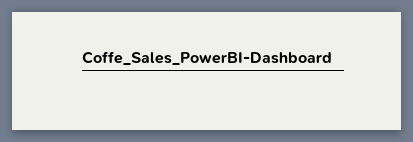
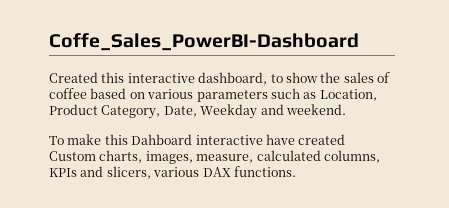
+ Created this interactive dashboard, to show the sales of coffee based on various parameters such as Location, Product Category, Date, Weekday and weekend.
+ To make this Dahboard interactive have created Custom charts, images, measure, calculated columns, KPIs and slicers, various DAX functions.

